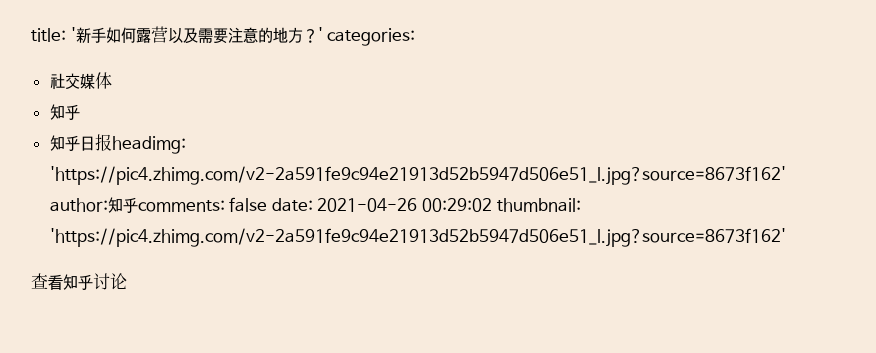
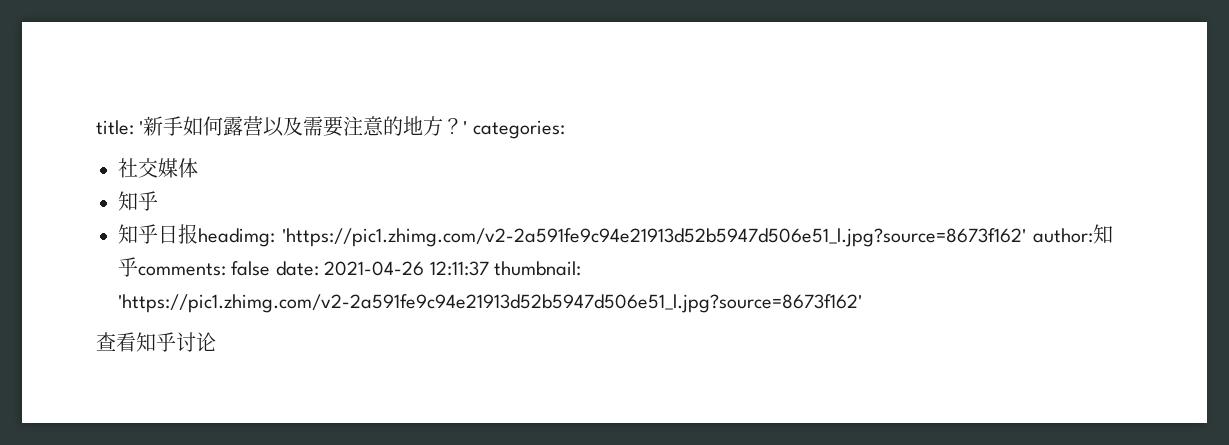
- 知乎日报headimg: 'https://pic4.zhimg.com/v2-2a591fe9c94e21913d52b5947d506e51_l.jpg?source=8673f162' author:知乎comments: false date: 2021-04-26 00:29:02 thumbnail: 'https://pic4.zhimg.com/v2-2a591fe9c94e21913d52b5947d506e51_l.jpg?source=8673f162'
+ 知乎日报headimg: 'https://pic1.zhimg.com/v2-2a591fe9c94e21913d52b5947d506e51_l.jpg?source=8673f162' author:知乎comments: false date: 2021-04-26 12:11:37 thumbnail: 'https://pic1.zhimg.com/v2-2a591fe9c94e21913d52b5947d506e51_l.jpg?source=8673f162'

